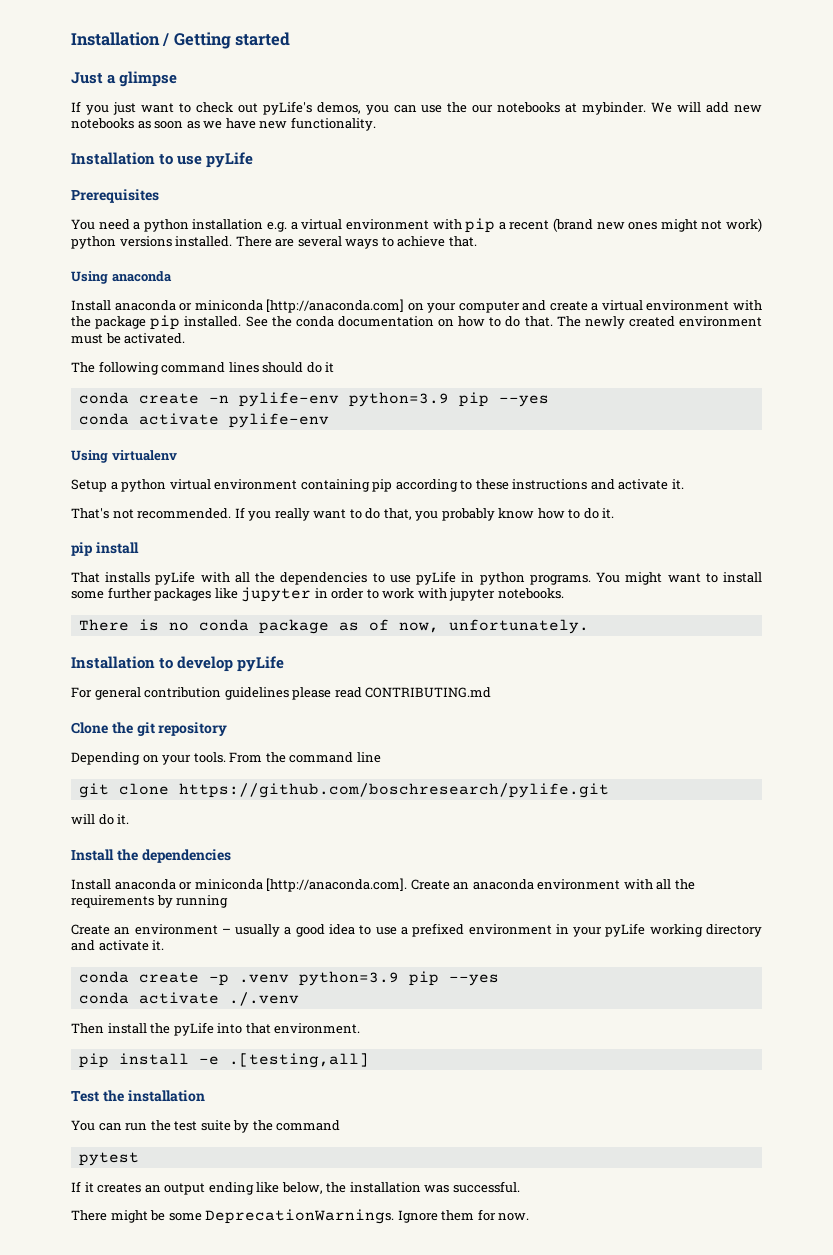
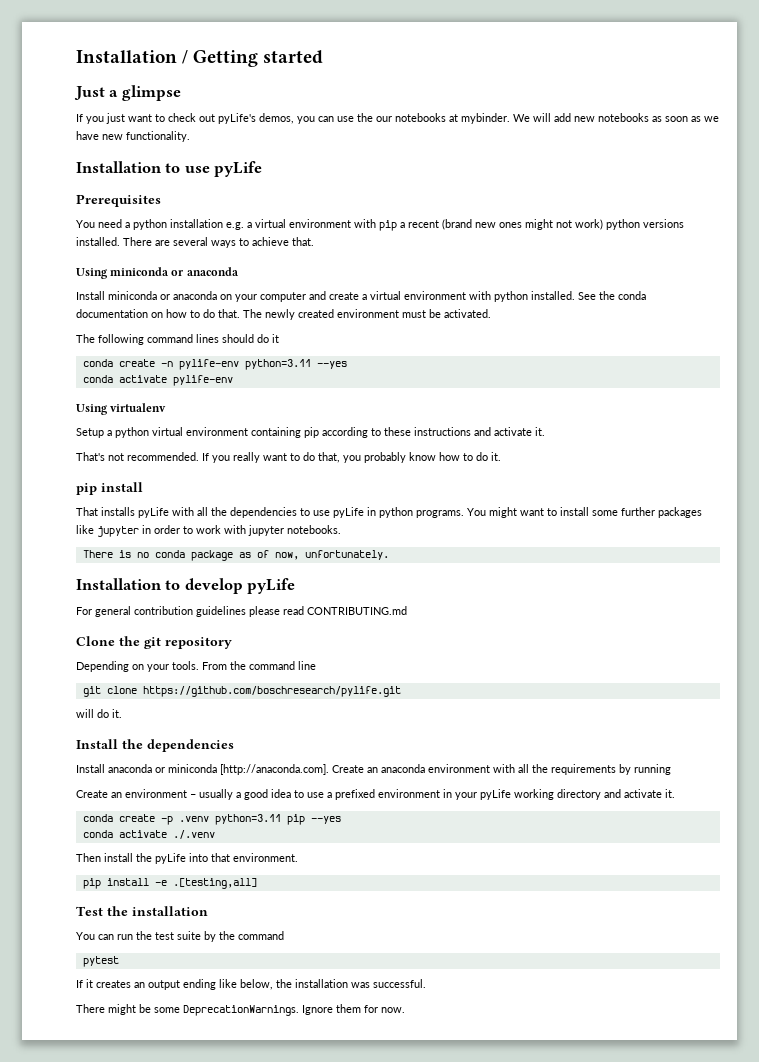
- Using anaconda
+ Using miniconda or anaconda
- Install anaconda or miniconda [http://anaconda.com] on your computer and create a virtual environment with the package pip installed.
+ Install miniconda or anaconda on your computer and create a virtual environment with python installed.
- conda create -n pylife-env python=3.9 pip --yes
+ conda create -n pylife-env python=3.11 --yes
- conda create -p .venv python=3.9 pip --yes
+ conda create -p .venv python=3.11 pip --yes

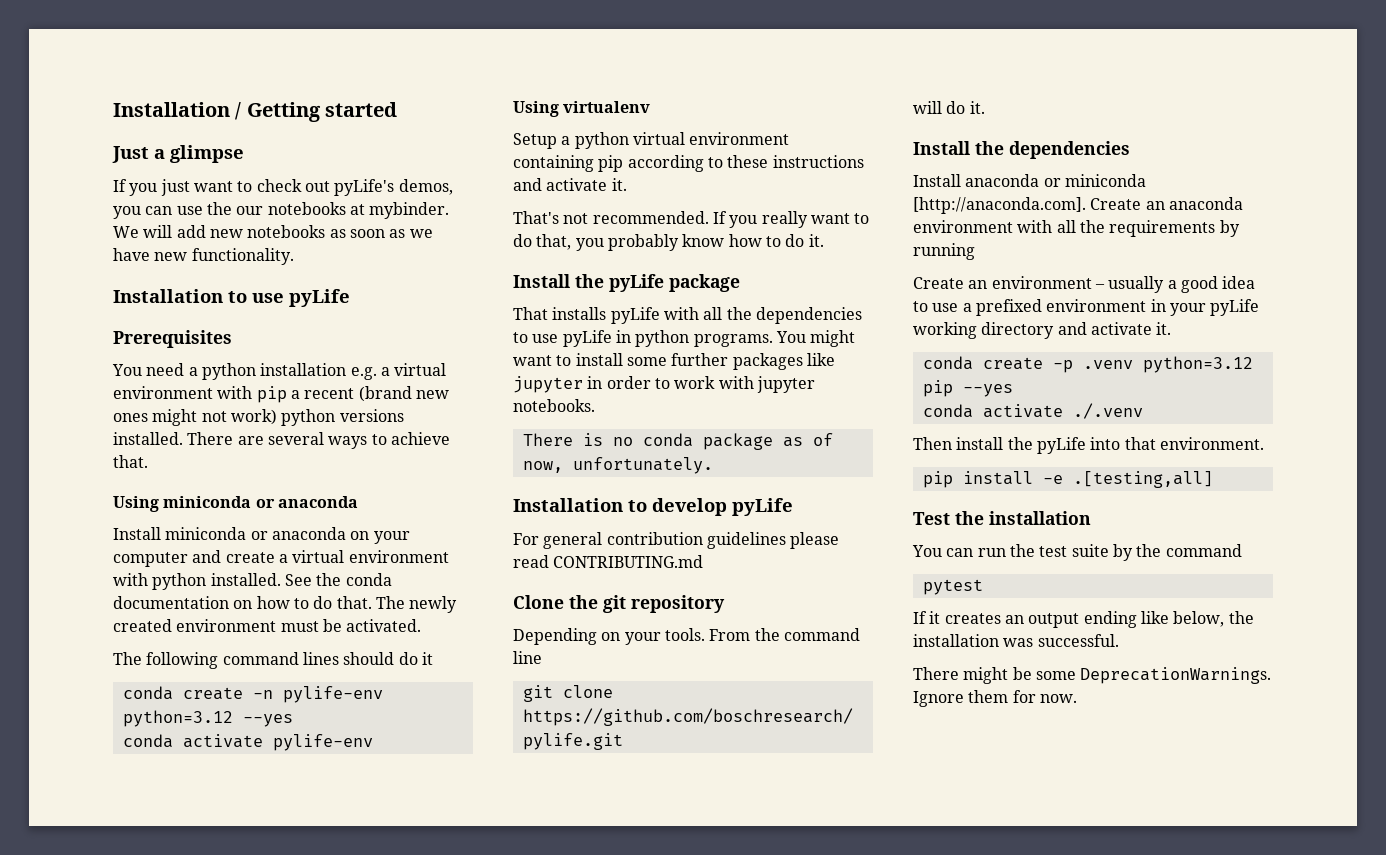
- conda create -n pylife-env python=3.11 --yes
+ conda create -n pylife-env python=3.12 --yes
  If you really want to do that, you probably know how to do it.
- pip install
+ Install the pyLife package
- conda create -p .venv python=3.11 pip --yes
+ conda create -p .venv python=3.12 pip --yes

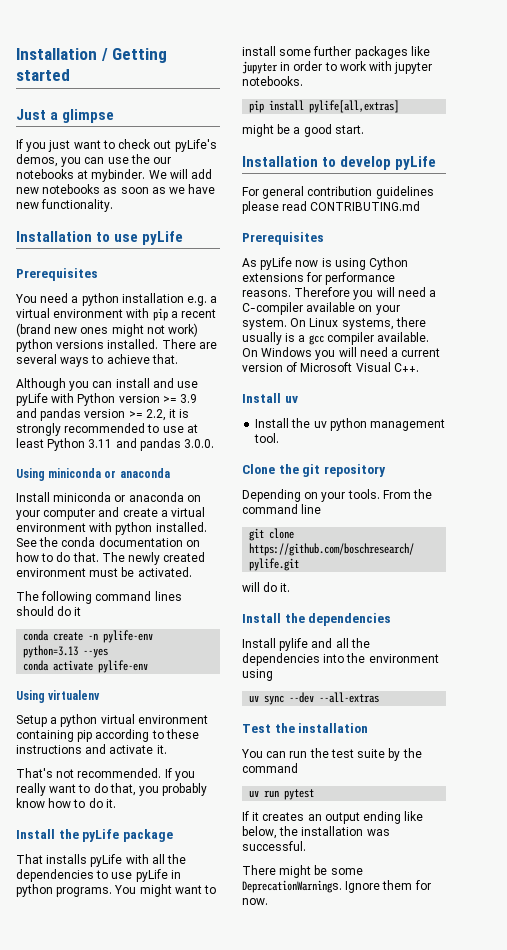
+ Although you can install and use pyLife with Python version >= 3.9 and pandas version >= 2.2, it is strongly recommended to use at least Python 3.11 and pandas 3.0.0.
- conda create -n pylife-env python=3.12 --yes
+ conda create -n pylife-env python=3.13 --yes
- There is no conda package as of now, unfortunately.
+ pip install pylife[all,extras]
+ might be a good start.
  For general contribution guidelines please read CONTRIBUTING.md
+ Prerequisites
+ As pyLife now is using Cython extensions for performance reasons. Therefore you will need a C-compiler available on your system. On Linux systems, there usually is a gcc compiler available. On Windows you will need a current version of Microsoft Visual C++.
+ Install uv
+ Install the uv python management tool.
- Install anaconda or miniconda [http://anaconda.com]. Create an anaconda environment with all the requirements by running
- Create an environment – usually a good idea to use a prefixed environment in your pyLife working directory and activate it.
- conda create -p .venv python=3.12 pip --yes
- conda activate ./.venv
- Then install the pyLife into that environment.
- pip install -e .[testing,all]
+ Install pylife and all the dependencies into the environment using
+ uv sync --dev --all-extras
- pytest
+ uv run pytest

